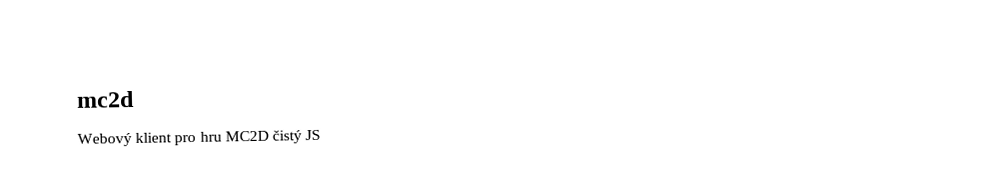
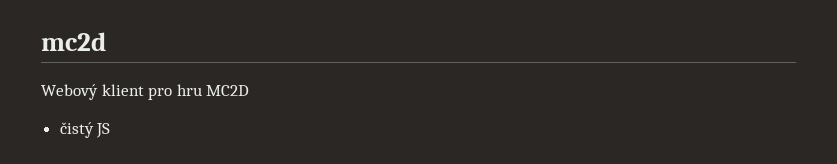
- Webový klient pro hru MC2D čistý JS
+ Webový klient pro hru MC2D
+ čistý JS

